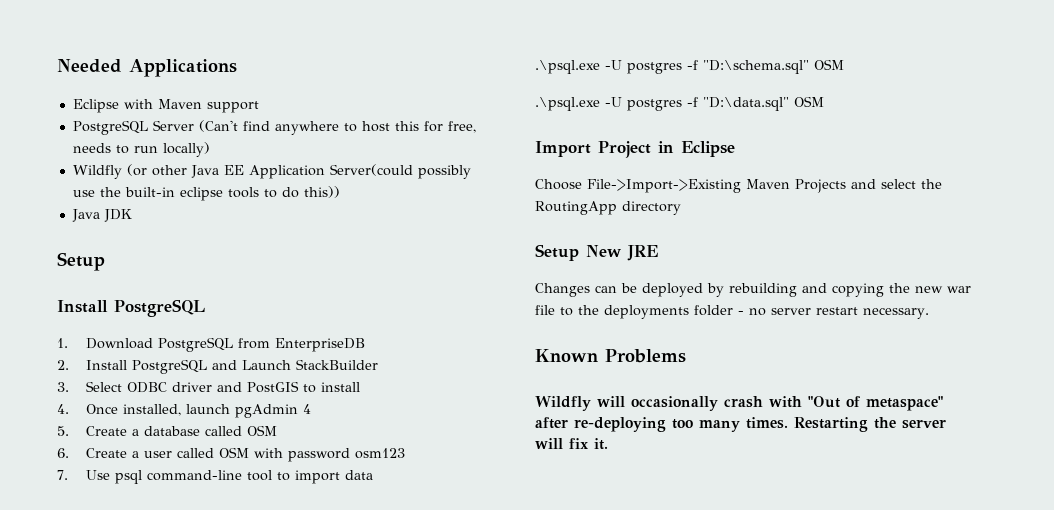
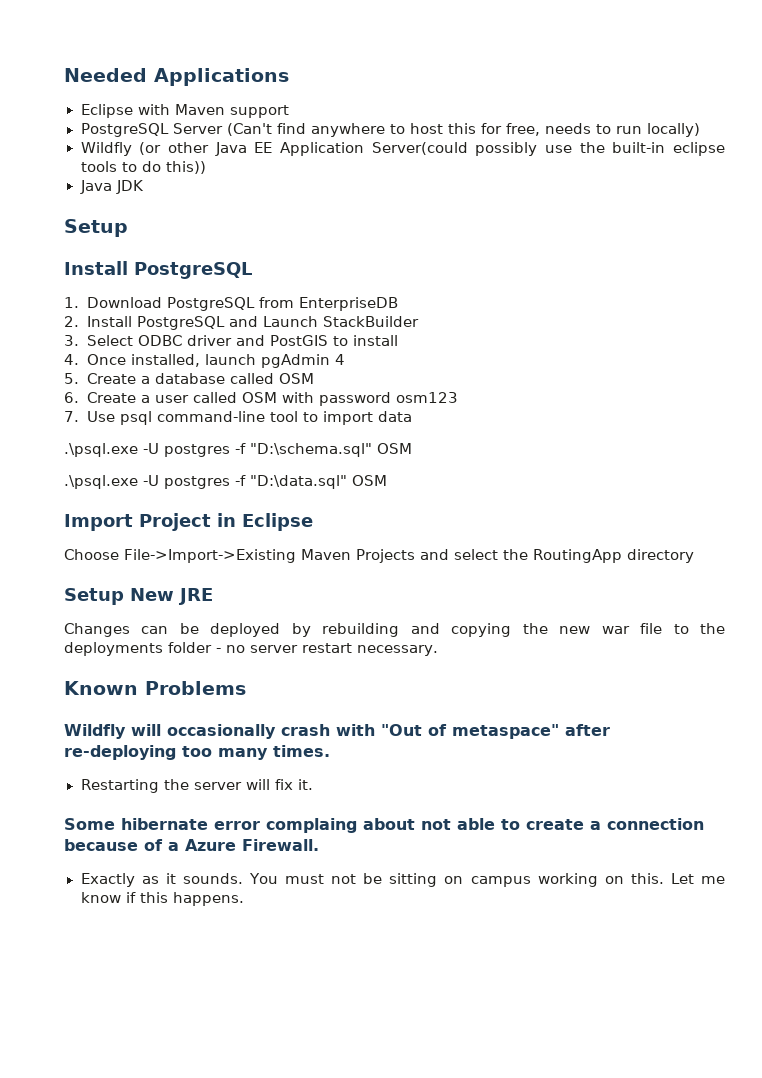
- Wildfly will occasionally crash with "Out of metaspace" after re-deploying too many times. Restarting the server will fix it.
+ Wildfly will occasionally crash with "Out of metaspace" after re-deploying too many times.
+ Restarting the server will fix it.
+ Some hibernate error complaing about not able to create a connection because of a Azure Firewall.
+ Exactly as it sounds. You must not be sitting on campus working on this. Let me know if this happens.

